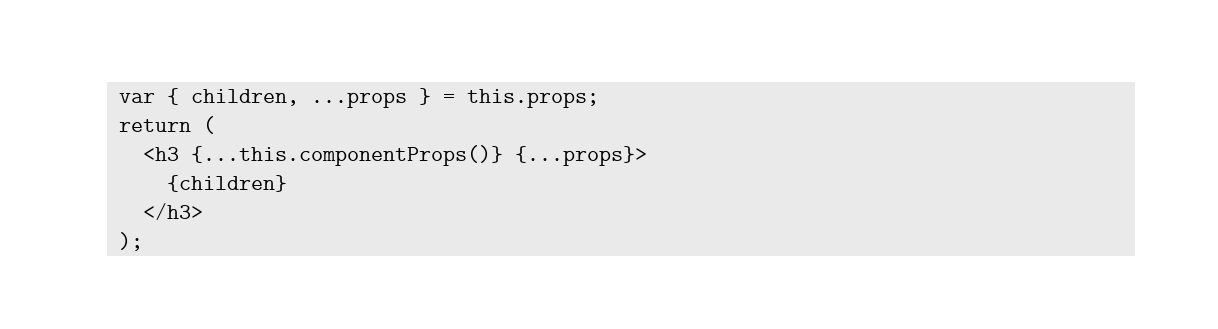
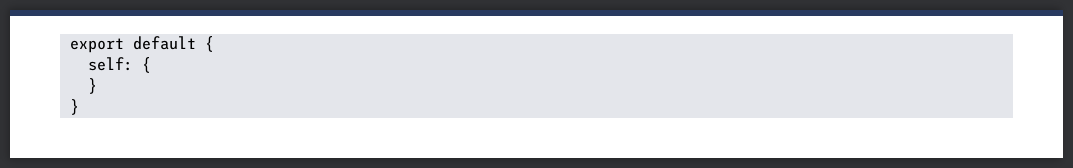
- var { children, ...props } = this.props;
- return (
- <h3 {...this.componentProps()} {...props}>
- {children}
- </h3>
- );
+ export default {
+ self: {
+ }
+ }

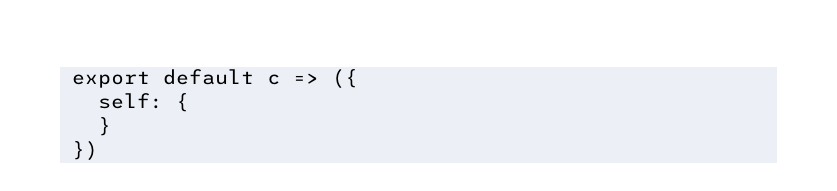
- export default {
+ export default c => ({
  self: {
  }
- }
+ })

